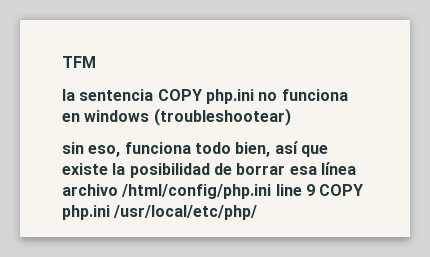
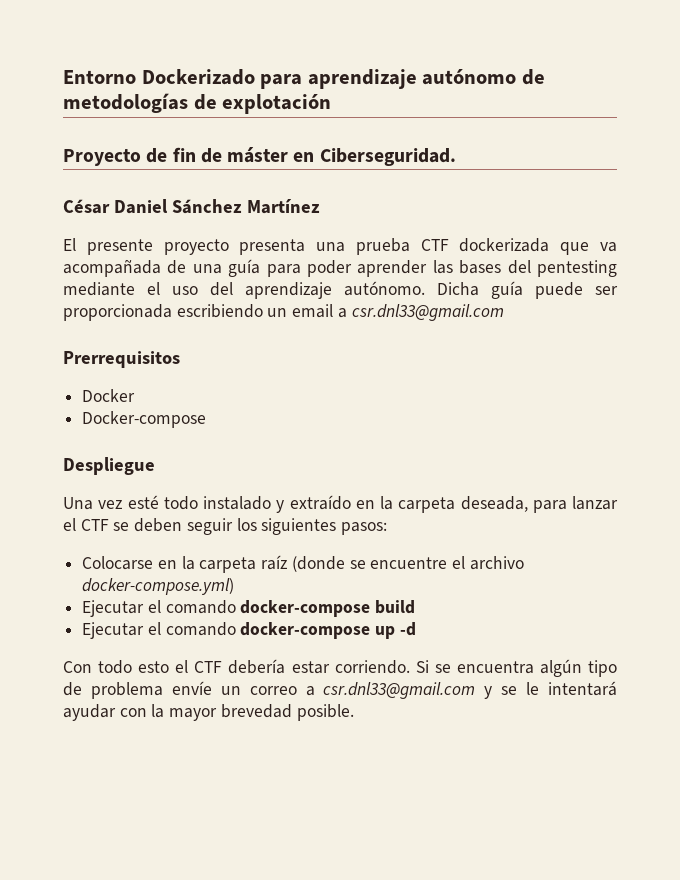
- TFM
- la sentencia COPY php.ini no funciona en windows (troubleshootear)
- sin eso, funciona todo bien, así que existe la posibilidad de borrar esa línea archivo /html/config/php.ini line 9 COPY php.ini /usr/local/etc/php/
+ Entorno Dockerizado para aprendizaje autónomo de metodologías de explotación
+ Proyecto de fin de máster en Ciberseguridad.
+ César Daniel Sánchez Martínez
+ El presente proyecto presenta una prueba CTF dockerizada que va acompañada de una guía para poder aprender las bases del pentesting mediante el uso del aprendizaje autónomo. Dicha guía puede ser proporcionada escribiendo un email a csr.dnl33@gmail.com
+ Prerrequisitos
+ Docker
+ Docker-compose
+ Despliegue
+ Una vez esté todo instalado y extraído en la carpeta deseada, para lanzar el CTF se deben seguir los siguientes pasos:
+ Colocarse en la carpeta raíz (donde se encuentre el archivo docker-compose.yml)
+ Ejecutar el comando docker-compose build
+ Ejecutar el comando docker-compose up -d
+ Con todo esto el CTF debería estar corriendo. Si se encuentra algún tipo de problema envíe un correo a csr.dnl33@gmail.com y se le intentará ayudar con la mayor brevedad posible.

